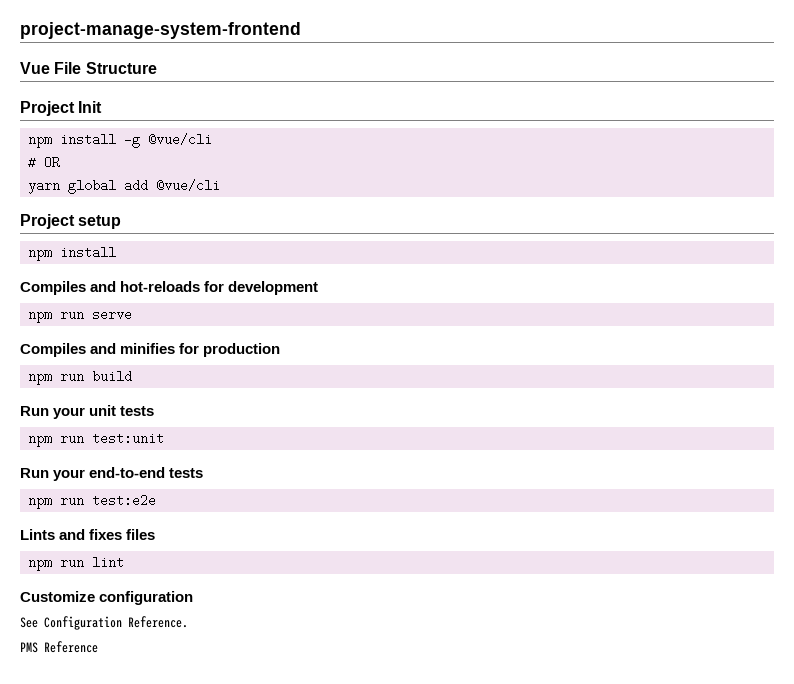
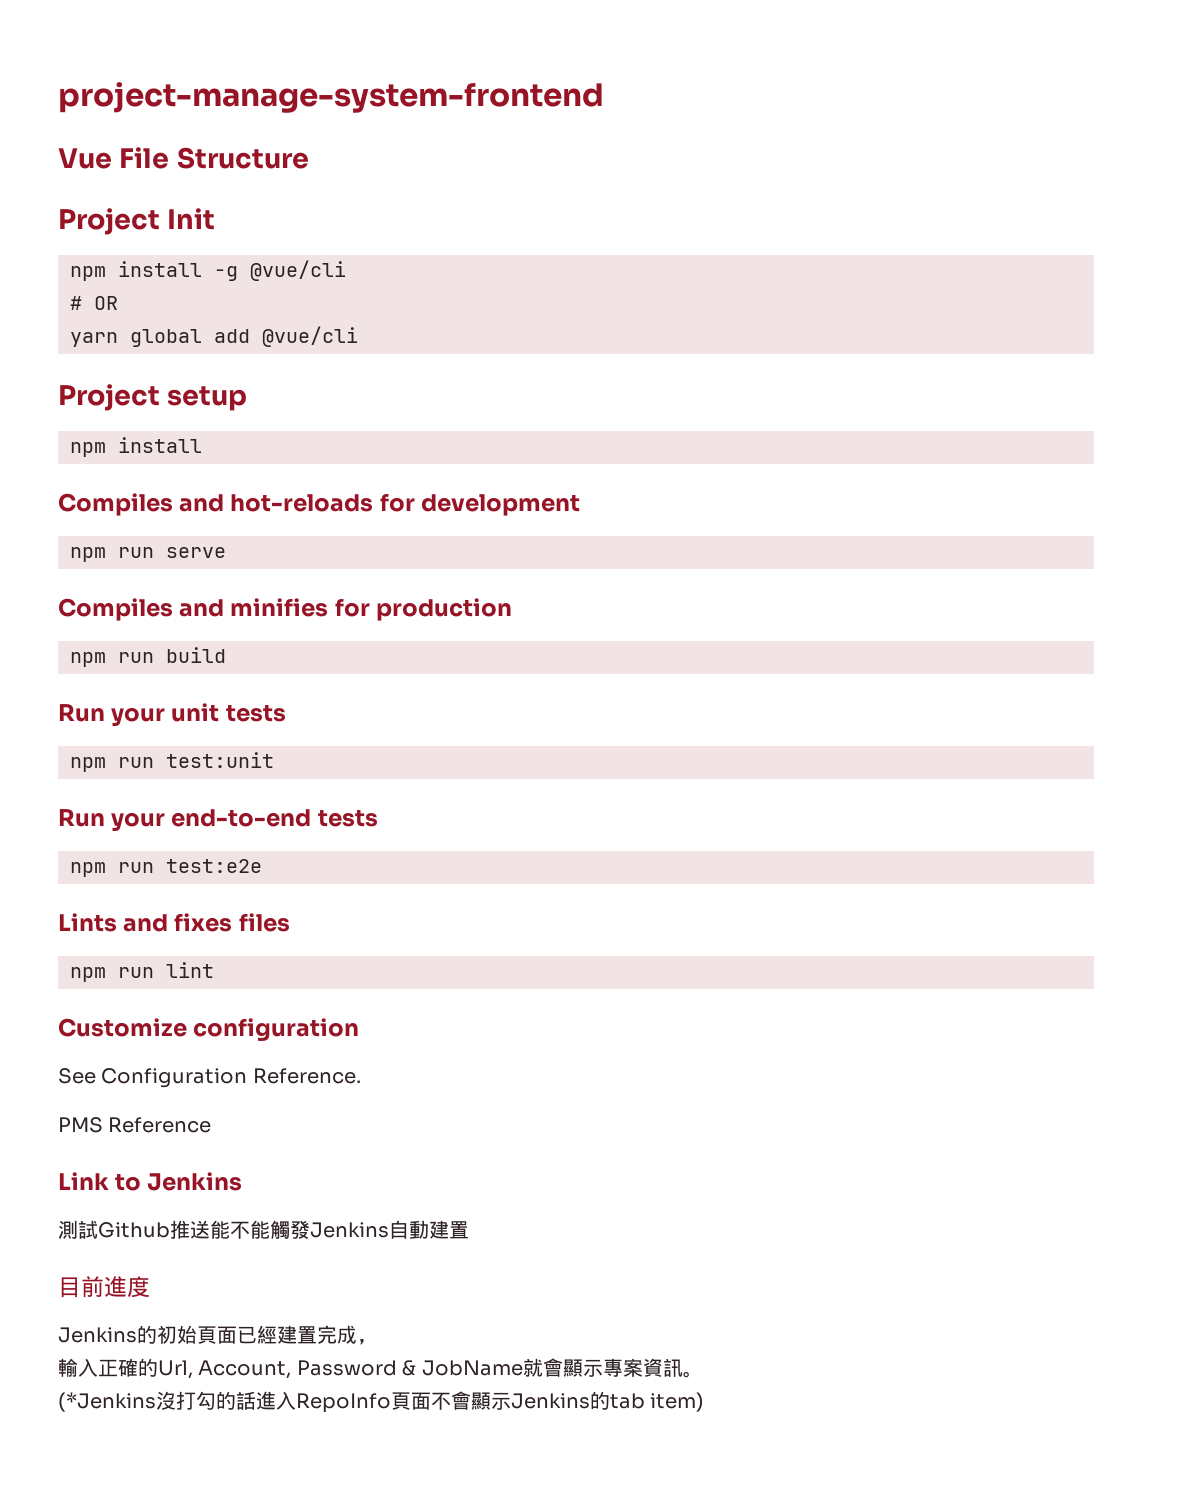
+ Link to Jenkins
+ 測試Github推送能不能觸發Jenkins自動建置
+ 目前進度
+ Jenkins的初始頁面已經建置完成，
+ 輸入正確的Url, Account, Password & JobName就會顯示專案資訊。
+ (*Jenkins沒打勾的話進入RepoInfo頁面不會顯示Jenkins的tab item)

